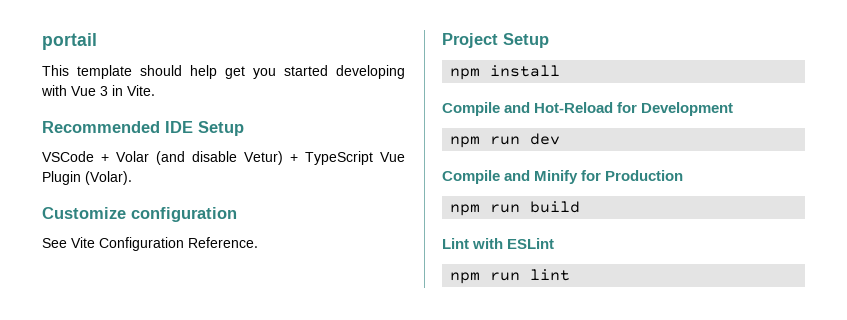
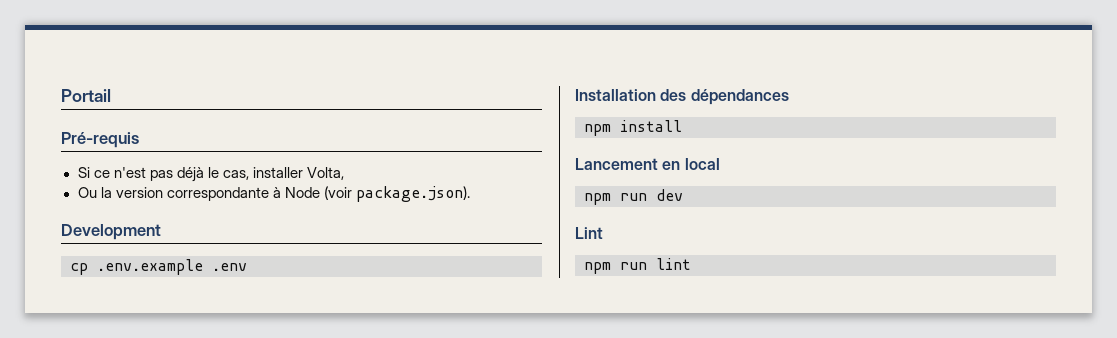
- portail
- This template should help get you started developing with Vue 3 in Vite.
- Recommended IDE Setup
- VSCode + Volar (and disable Vetur) + TypeScript Vue Plugin (Volar).
- Customize configuration
- See Vite Configuration Reference.
- Project Setup
+ Portail
+ Pré-requis
+ Si ce n'est pas déjà le cas, installer Volta,
+ Ou la version correspondante à Node (voir package.json).
+ Development
+ cp .env.example .env
+ Installation des dépendances
  npm install
- Compile and Hot-Reload for Development
+ Lancement en local
  npm run dev
- Compile and Minify for Production
- npm run build
- Lint with ESLint
+ Lint

